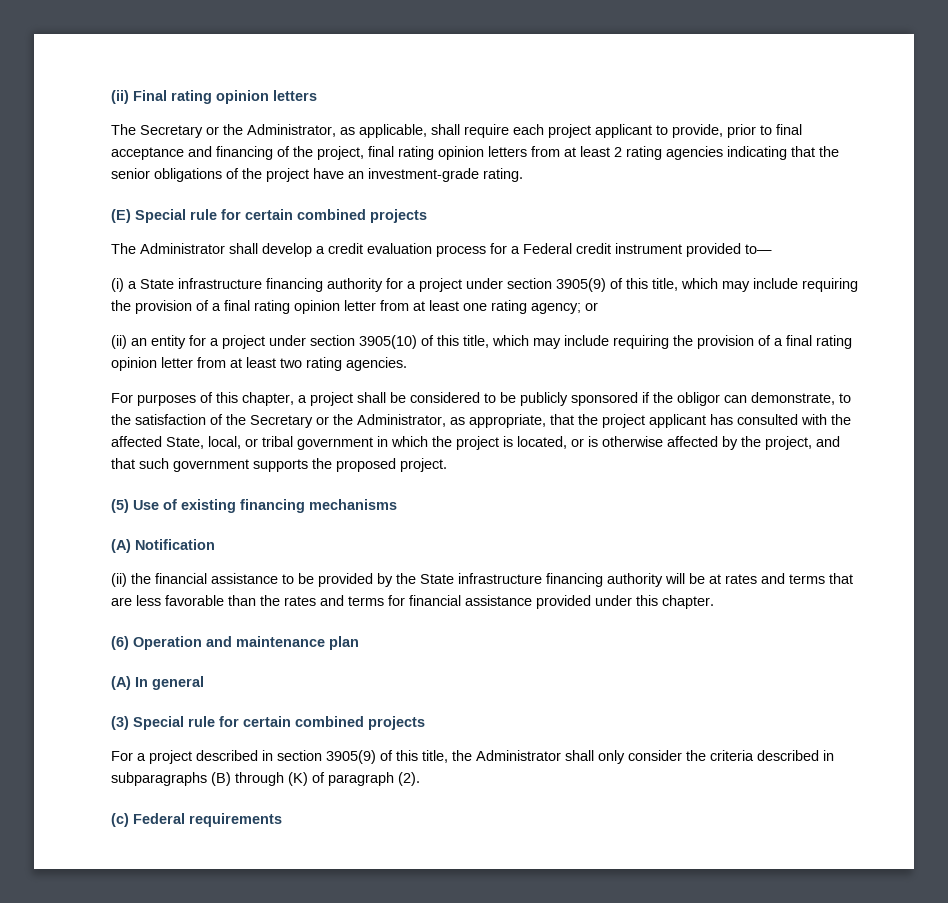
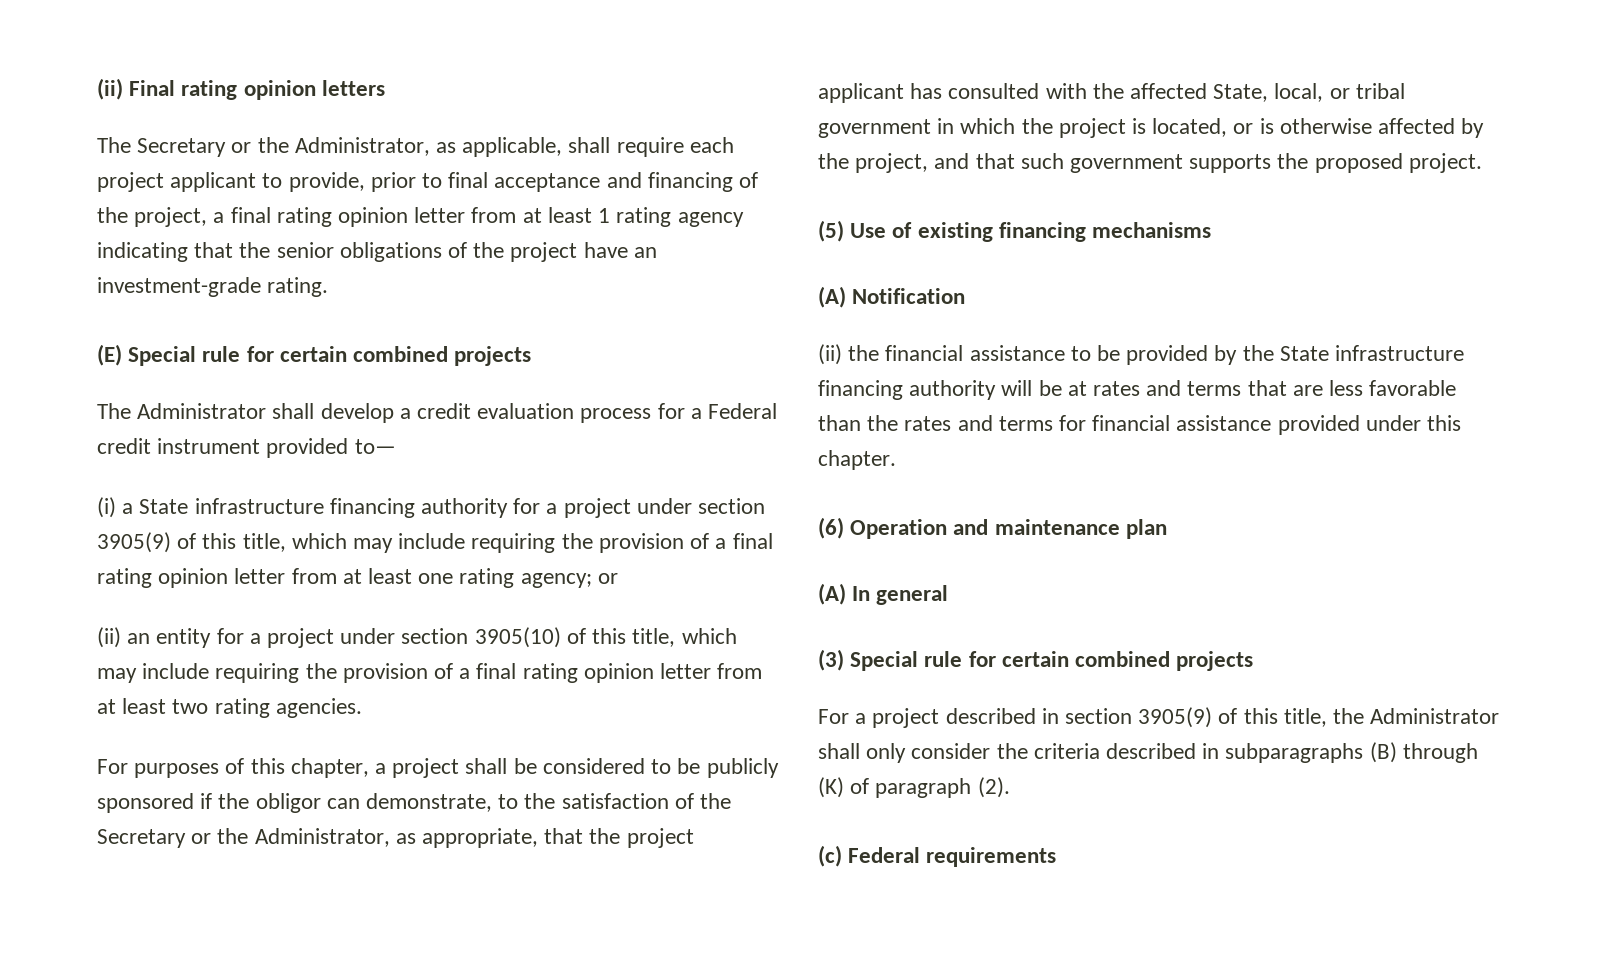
- The Secretary or the Administrator, as applicable, shall require each project applicant to provide, prior to final acceptance and financing of the project, final rating opinion letters from at least 2 rating agencies indicating that the senior obligations of the project have an investment-grade rating.
+ The Secretary or the Administrator, as applicable, shall require each project applicant to provide, prior to final acceptance and financing of the project, a final rating opinion letter from at least 1 rating agency indicating that the senior obligations of the project have an investment-grade rating.

